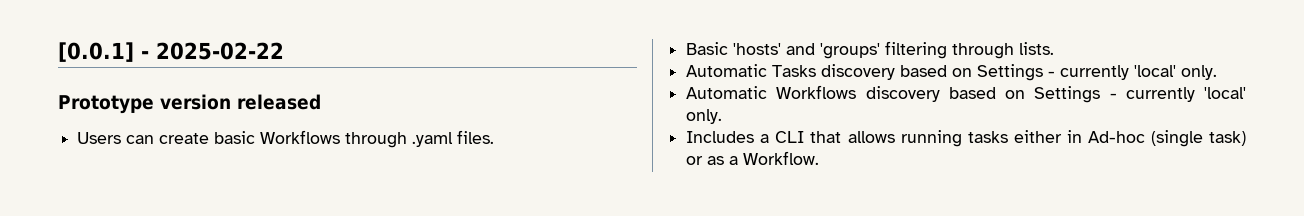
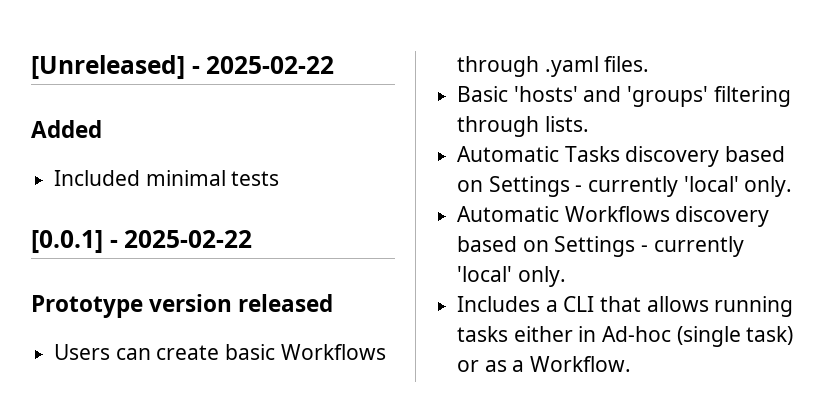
+ [Unreleased] - 2025-02-22
+ Added
+ Included minimal tests

